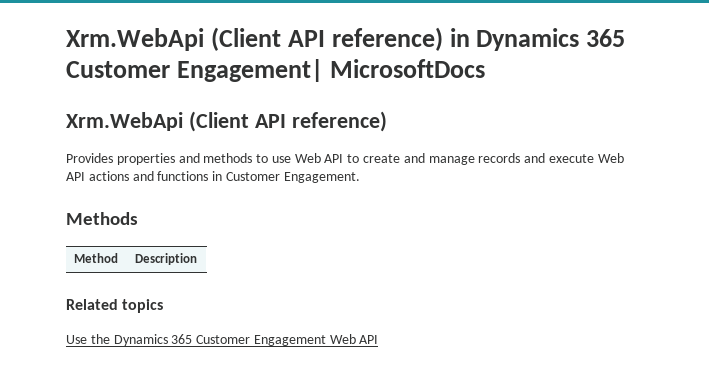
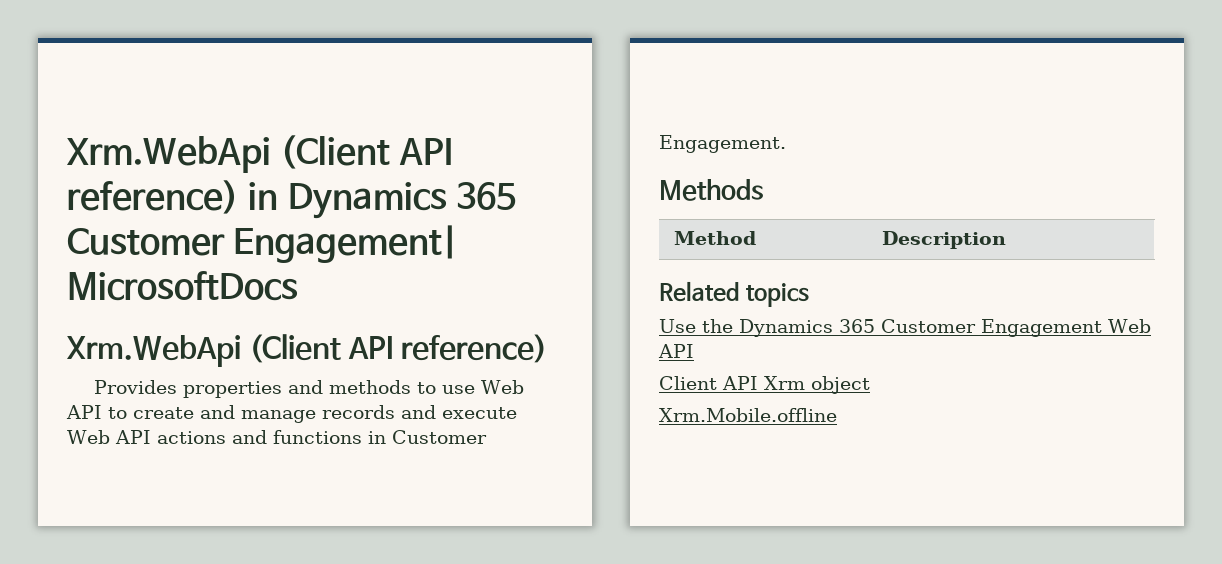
+ Client API Xrm object
+ Xrm.Mobile.offline

